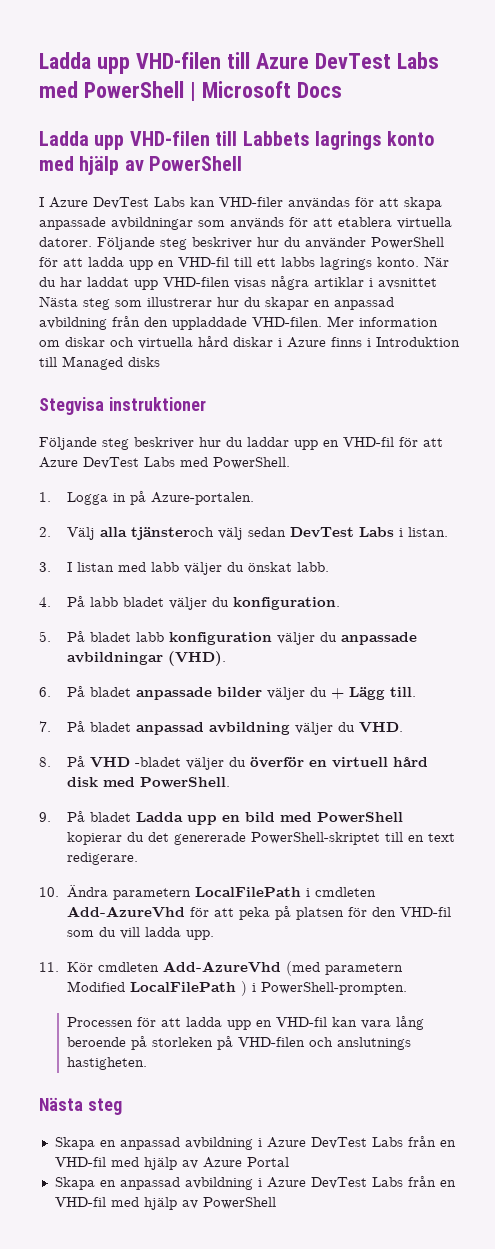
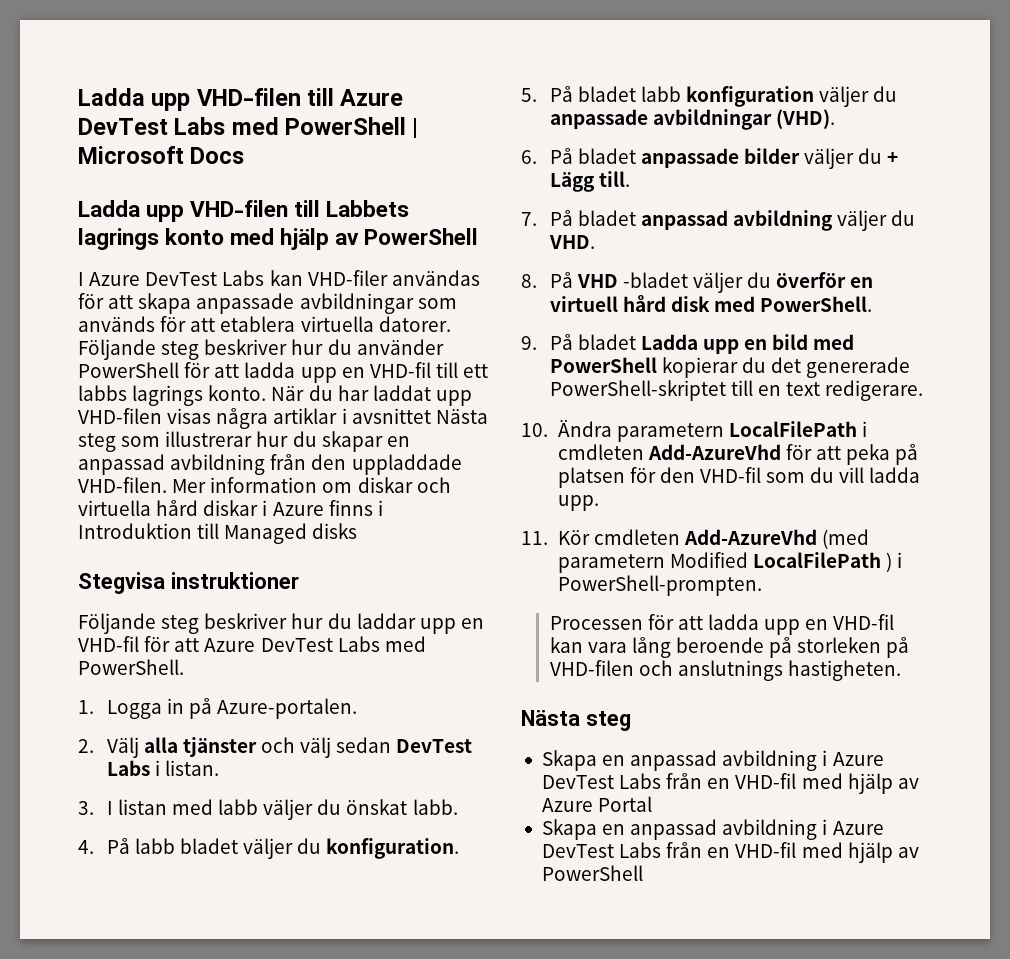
- 2. Välj alla tjänsteroch välj sedan DevTest Labs i listan.
+ 2. Välj alla tjänster och välj sedan DevTest Labs i listan.

